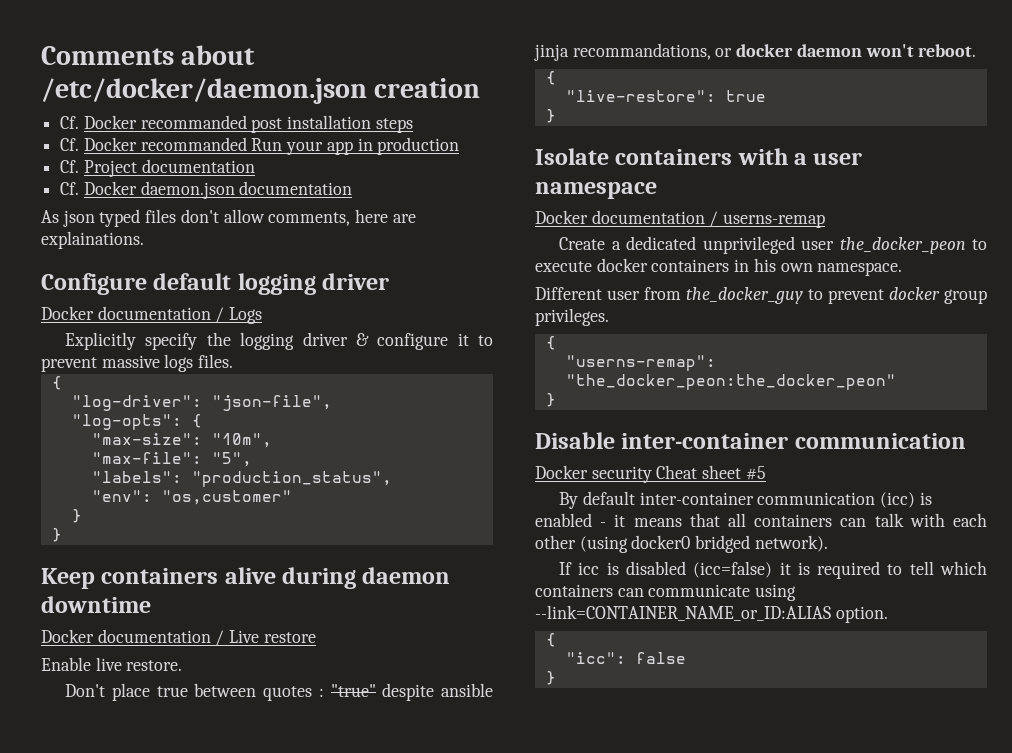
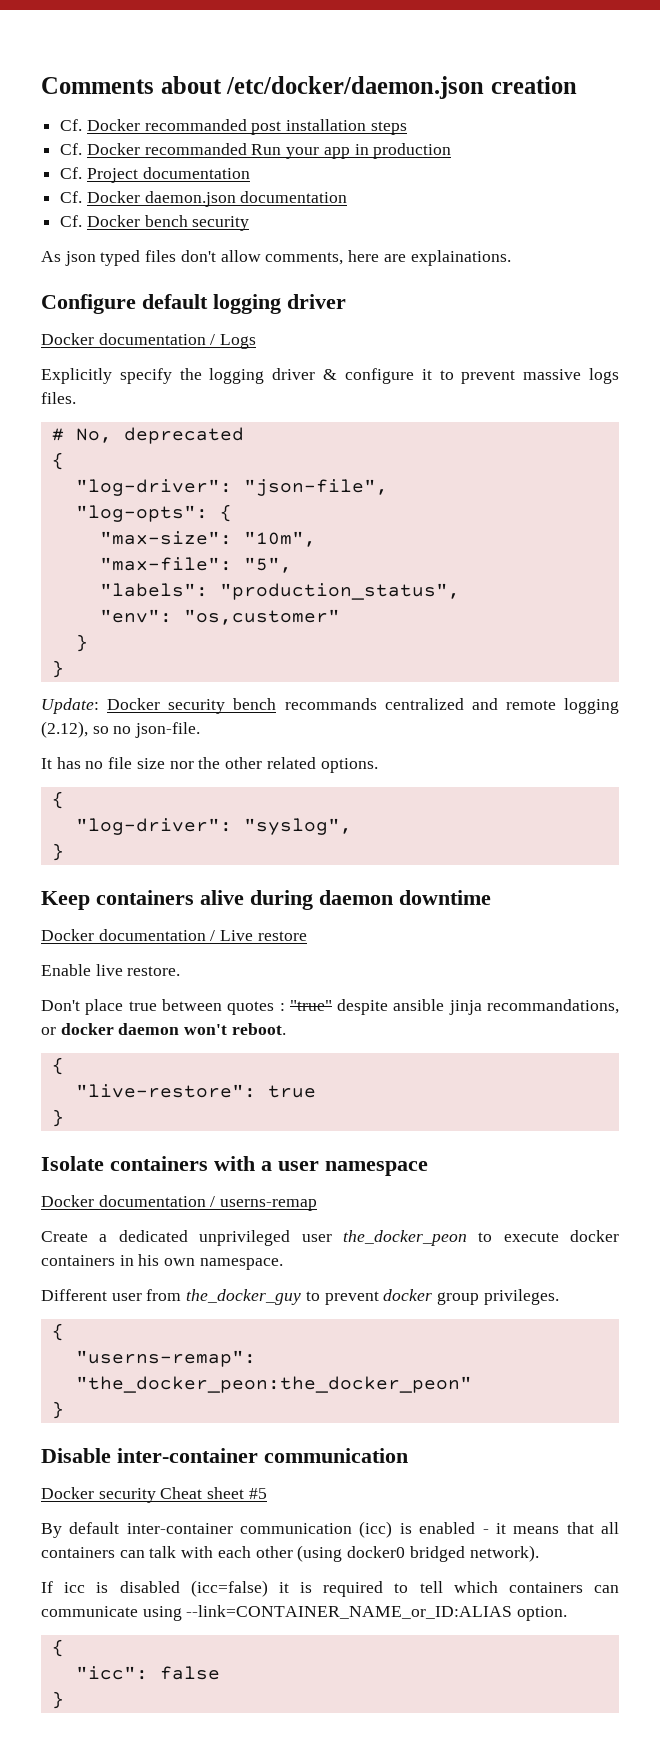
+ Cf. Docker bench security
+ # No, deprecated
+ Update: Docker security bench recommands centralized and remote logging (2.12), so no json-file.
+ It has no file size nor the other related options.
+ {
+ "log-driver": "syslog",
+ }

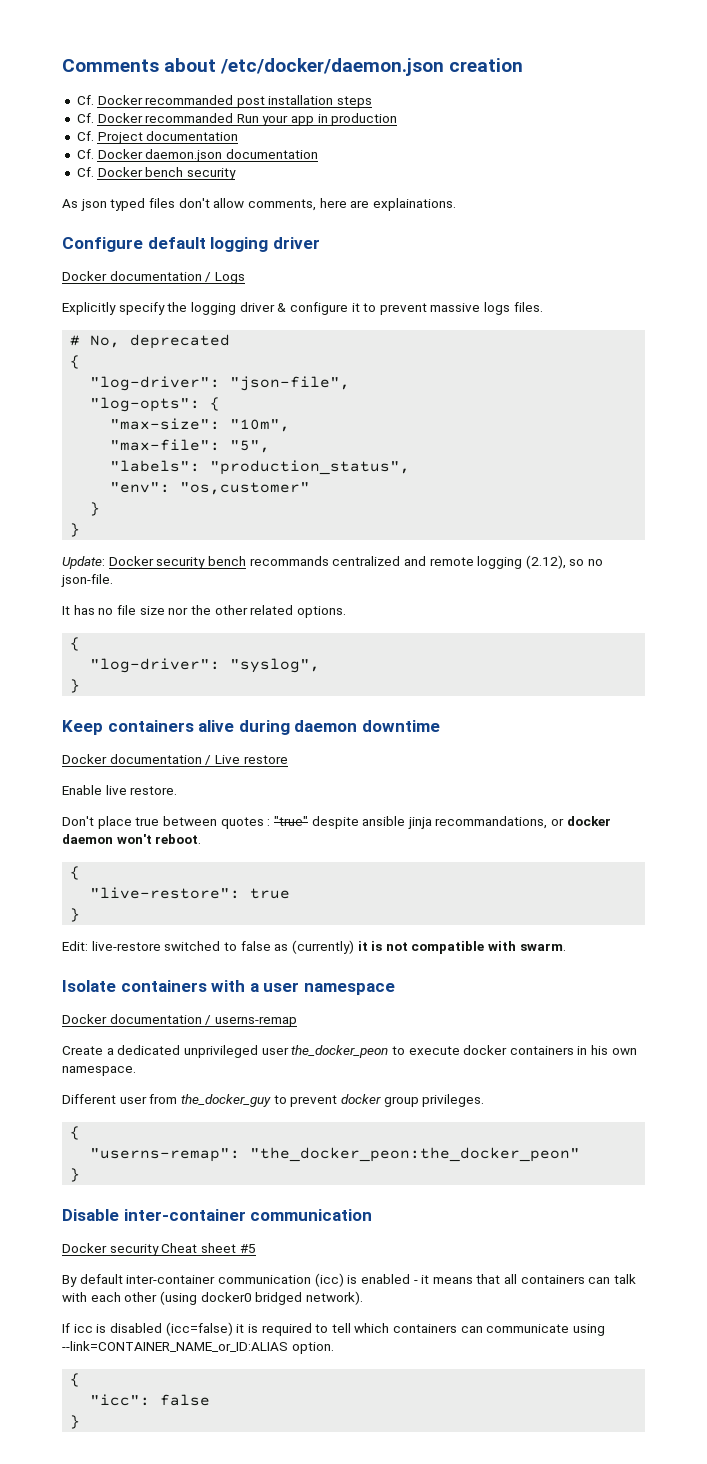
+ Edit: live-restore switched to false as (currently) it is not compatible with swarm.

